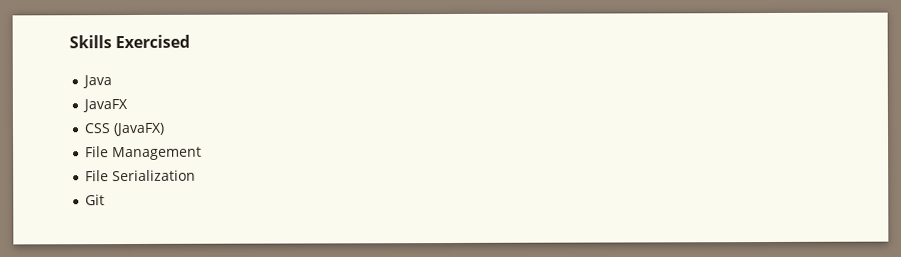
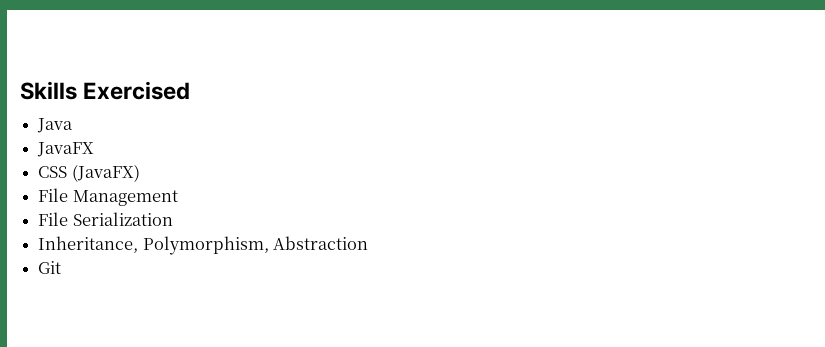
+ Inheritance, Polymorphism, Abstraction

